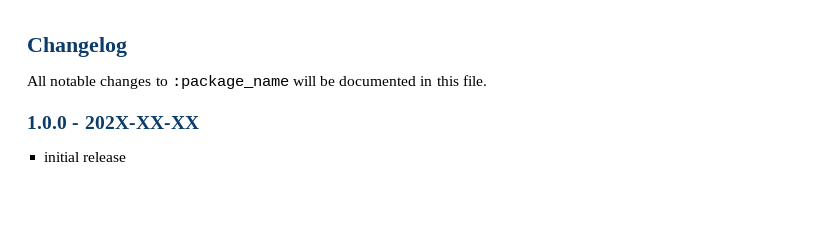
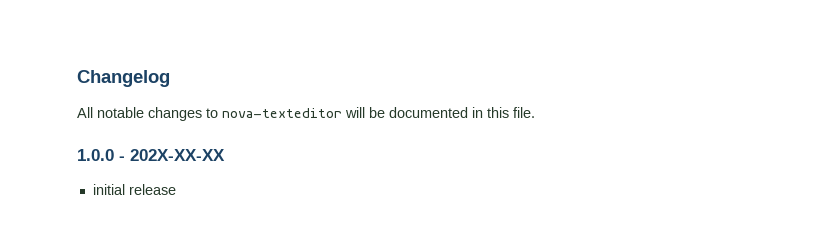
- All notable changes to :package_name will be documented in this file.
+ All notable changes to nova-texteditor will be documented in this file.

